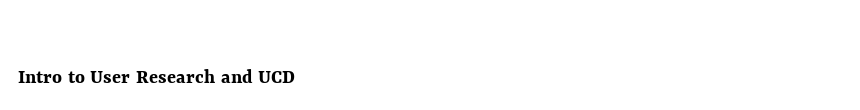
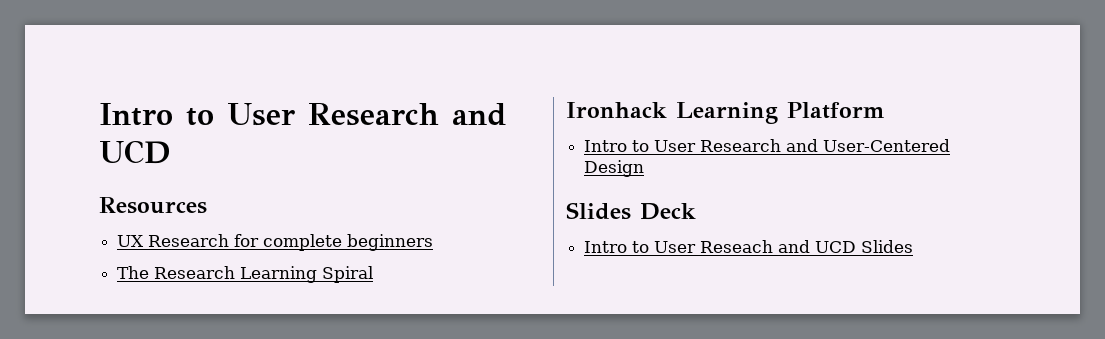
+ Resources
+ UX Research for complete beginners
+ The Research Learning Spiral
+ Ironhack Learning Platform
+ Intro to User Research and User-Centered Design
+ Slides Deck
+ Intro to User Reseach and UCD Slides

